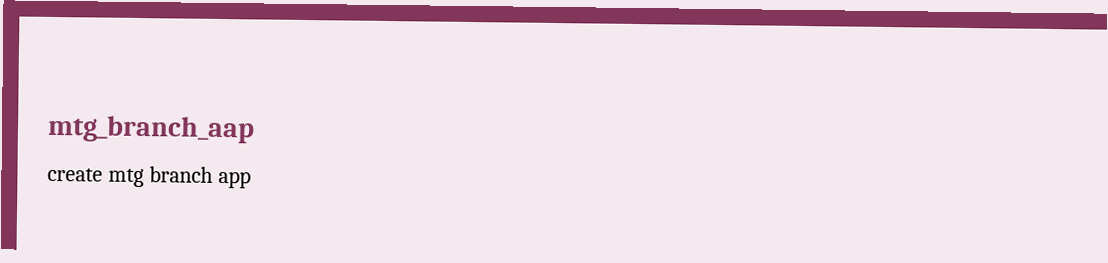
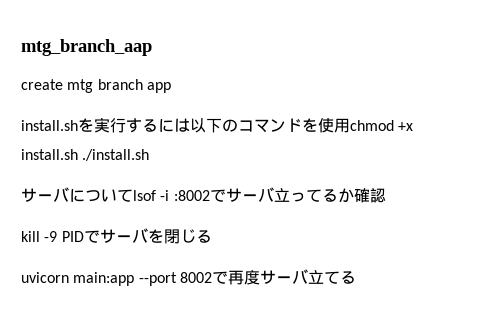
+ install.shを実行するには以下のコマンドを使用chmod +x install.sh ./install.sh
+ サーバについてlsof -i :8002でサーバ立ってるか確認
+ kill -9 PIDでサーバを閉じる
+ uvicorn main:app --port 8002で再度サーバ立てる

